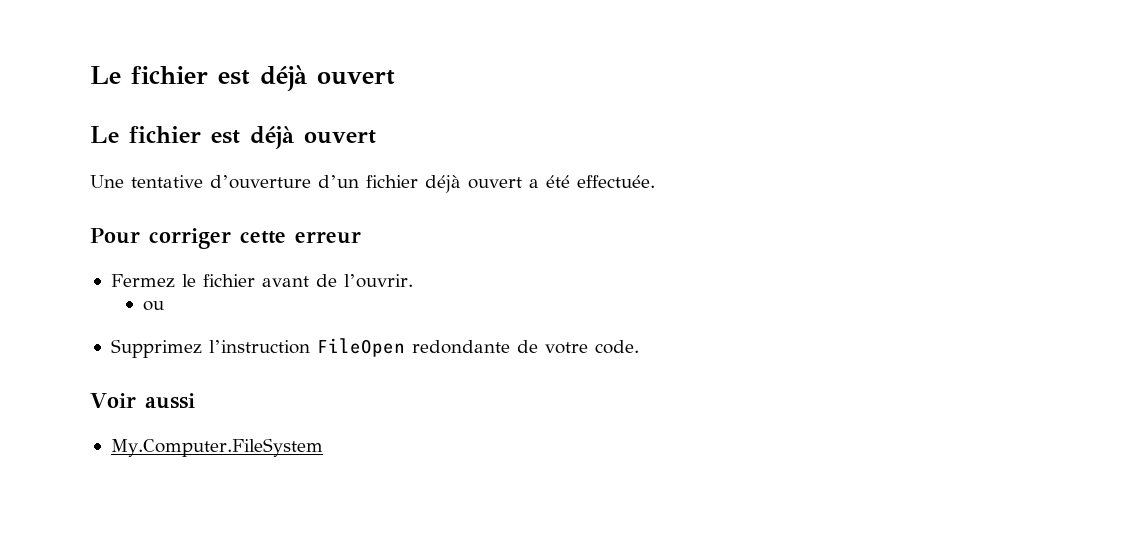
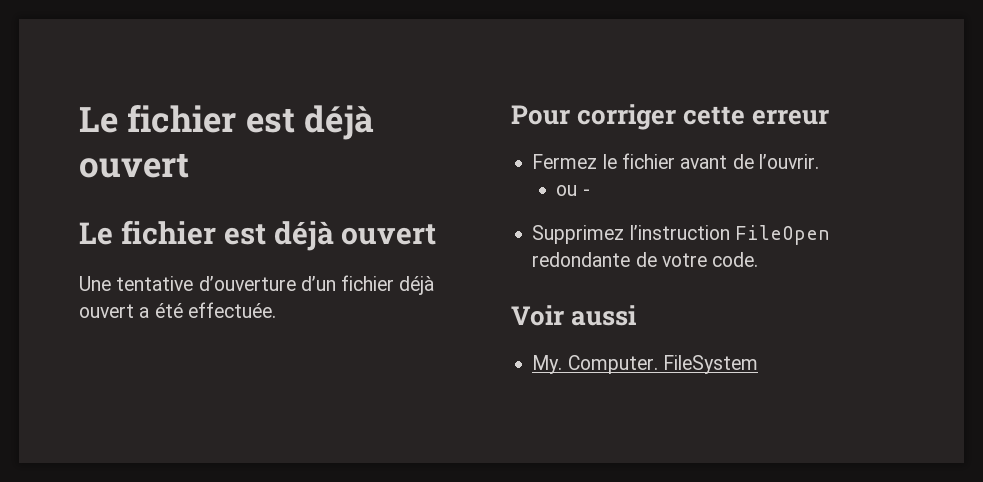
- ou
+ ou -
- My.Computer.FileSystem
+ My. Computer. FileSystem

